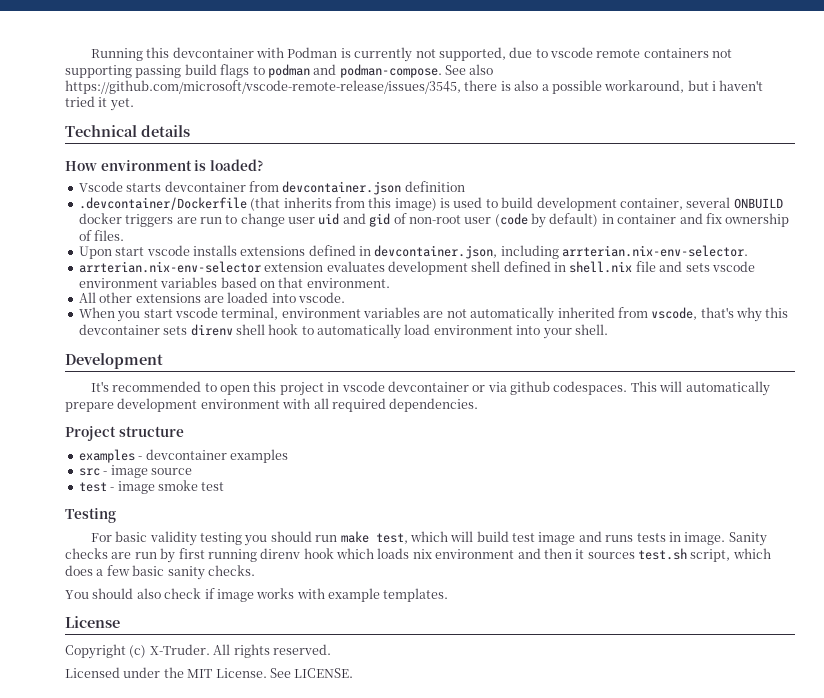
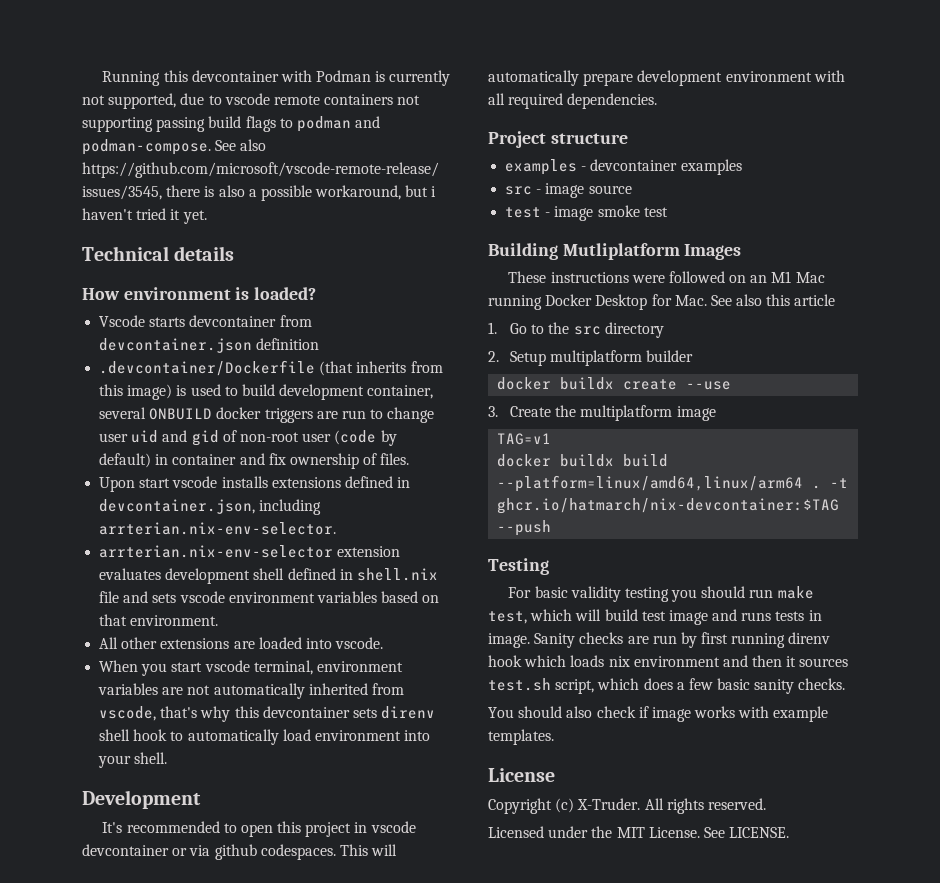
+ Building Mutliplatform Images
+ These instructions were followed on an M1 Mac running Docker Desktop for Mac. See also this article
+ 1. Go to the src directory
+ 2. Setup multiplatform builder
+ docker buildx create --use
+ 3. Create the multiplatform image
+ TAG=v1
+ docker buildx build --platform=linux/amd64,linux/arm64 . -t ghcr.io/hatmarch/nix-devcontainer:$TAG --push

